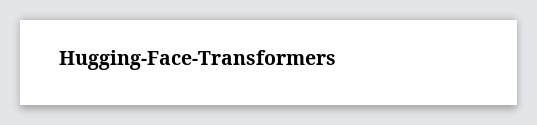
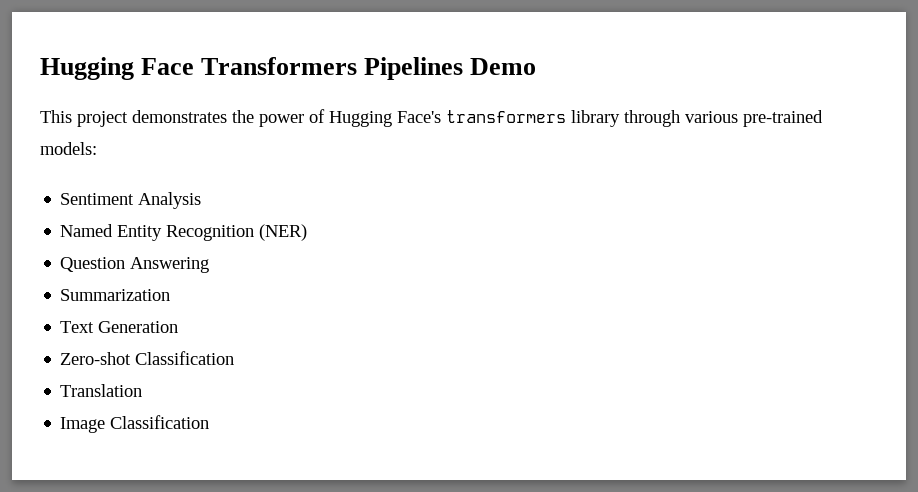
- Hugging-Face-Transformers
+ Hugging Face Transformers Pipelines Demo
+ This project demonstrates the power of Hugging Face's transformers library through various pre-trained models:
+ Sentiment Analysis
+ Named Entity Recognition (NER)
+ Question Answering
+ Summarization
+ Text Generation
+ Zero-shot Classification
+ Translation
+ Image Classification

